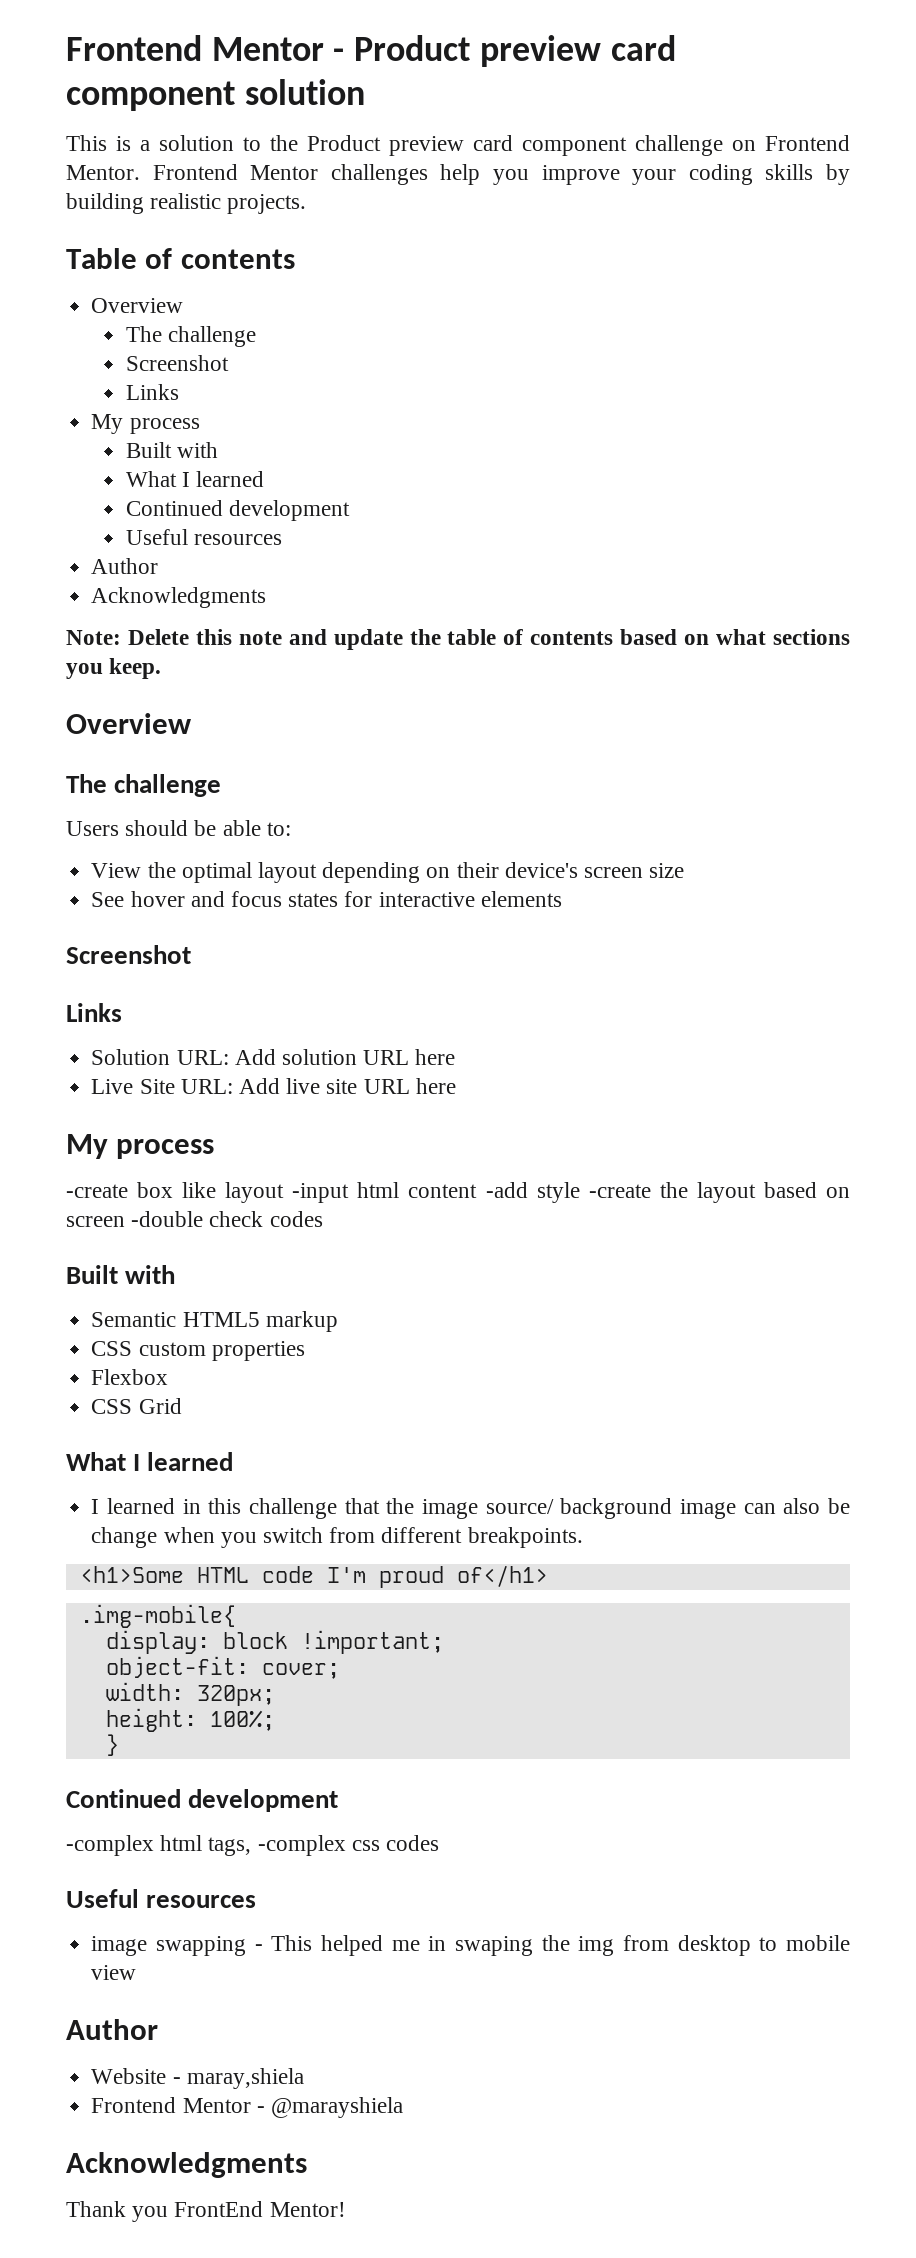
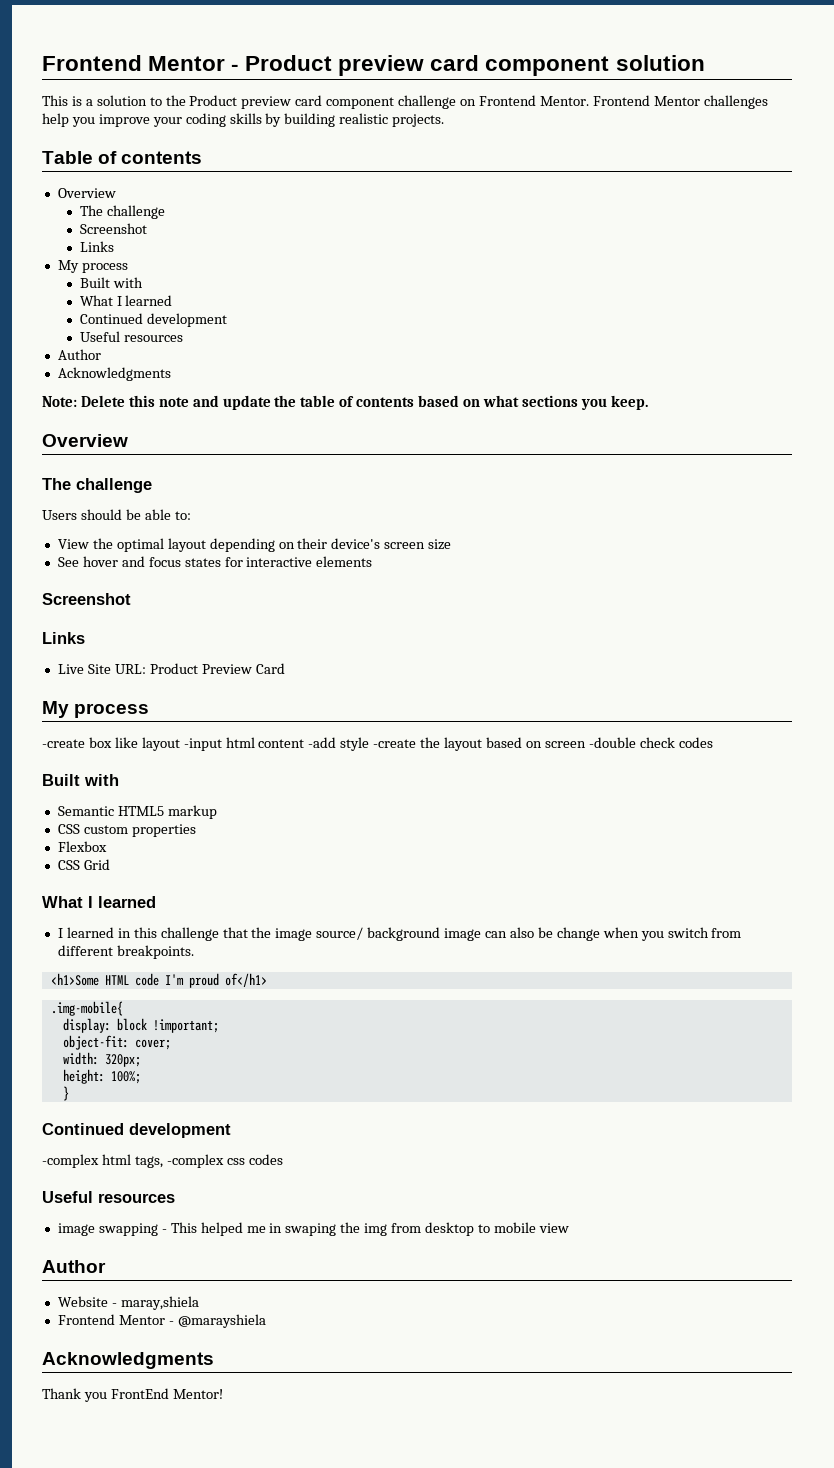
- Solution URL: Add solution URL here
- Live Site URL: Add live site URL here
+ Live Site URL: Product Preview Card

